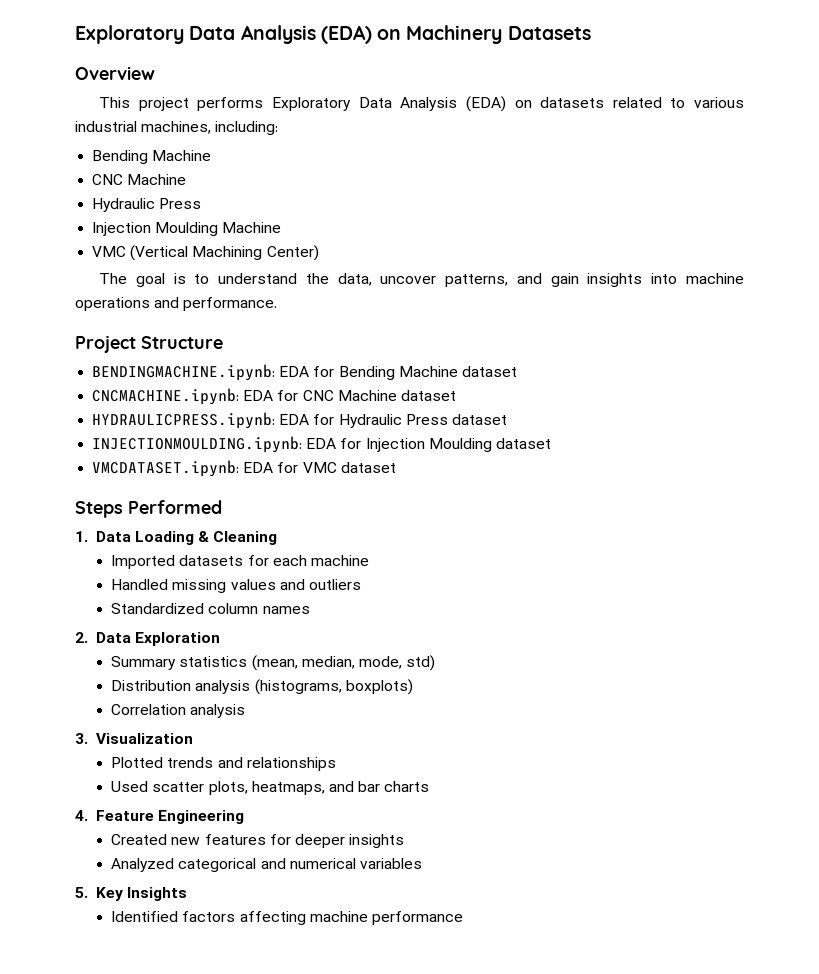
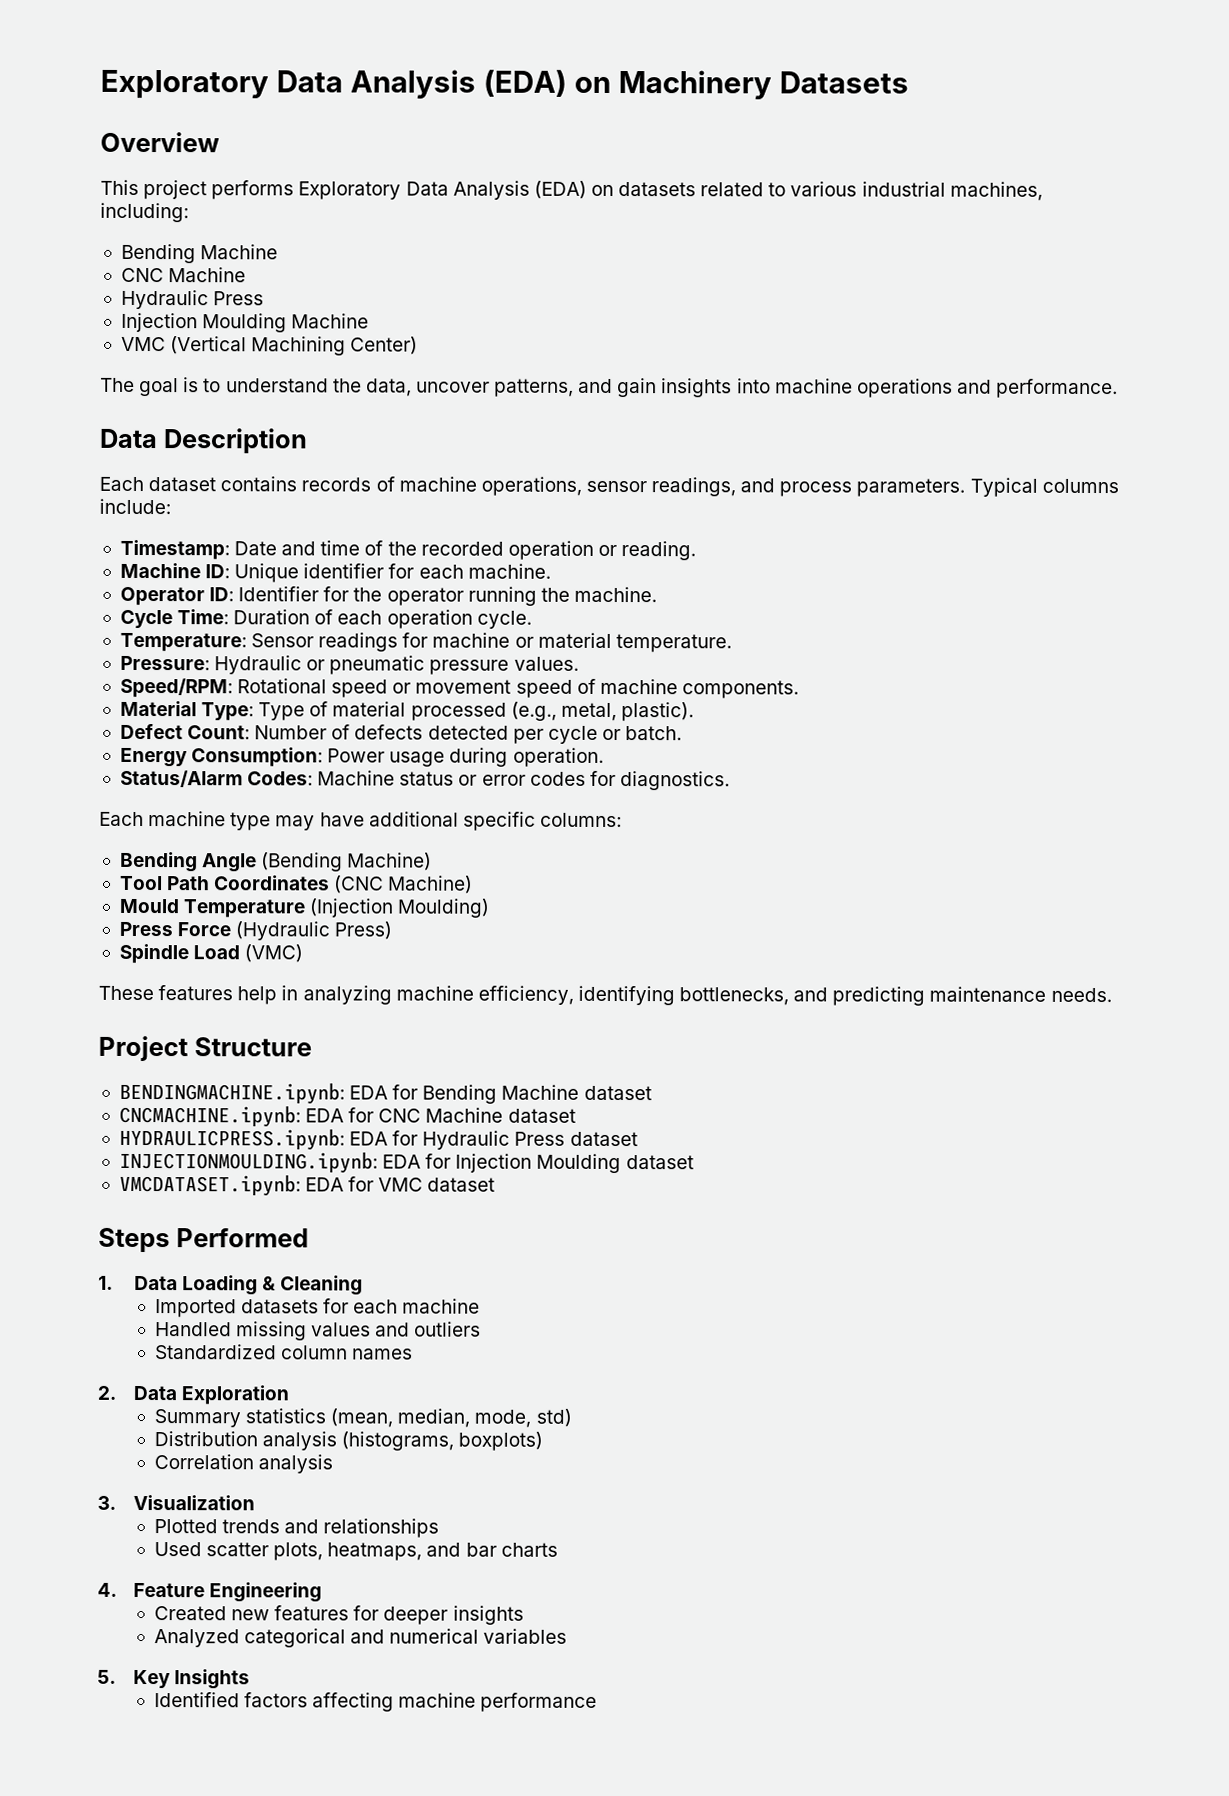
+ Data Description
+ Each dataset contains records of machine operations, sensor readings, and process parameters. Typical columns include:
+ Timestamp: Date and time of the recorded operation or reading.
+ Machine ID: Unique identifier for each machine.
+ Operator ID: Identifier for the operator running the machine.
+ Cycle Time: Duration of each operation cycle.
+ Temperature: Sensor readings for machine or material temperature.
+ Pressure: Hydraulic or pneumatic pressure values.
+ Speed/RPM: Rotational speed or movement speed of machine components.
+ Material Type: Type of material processed (e.g., metal, plastic).
+ Defect Count: Number of defects detected per cycle or batch.
+ Energy Consumption: Power usage during operation.
+ Status/Alarm Codes: Machine status or error codes for diagnostics.
+ Each machine type may have additional specific columns:
+ Bending Angle (Bending Machine)
+ Tool Path Coordinates (CNC Machine)
+ Mould Temperature (Injection Moulding)
+ Press Force (Hydraulic Press)
+ Spindle Load (VMC)
+ These features help in analyzing machine efficiency, identifying bottlenecks, and predicting maintenance needs.

